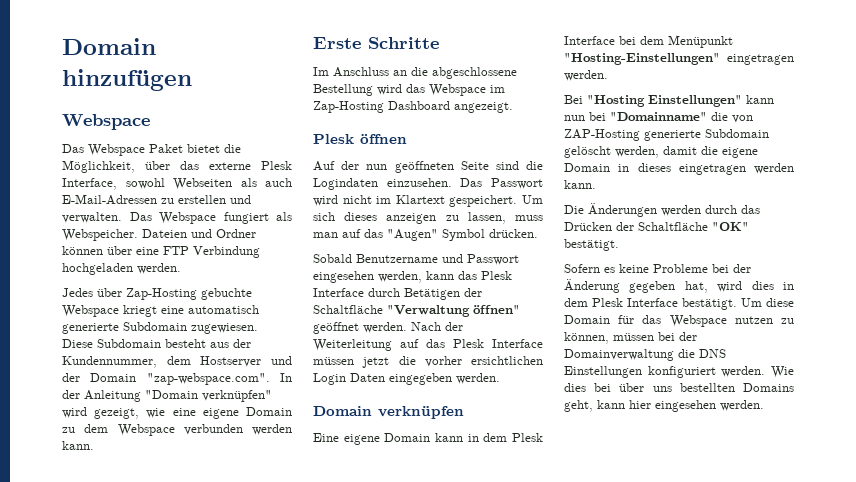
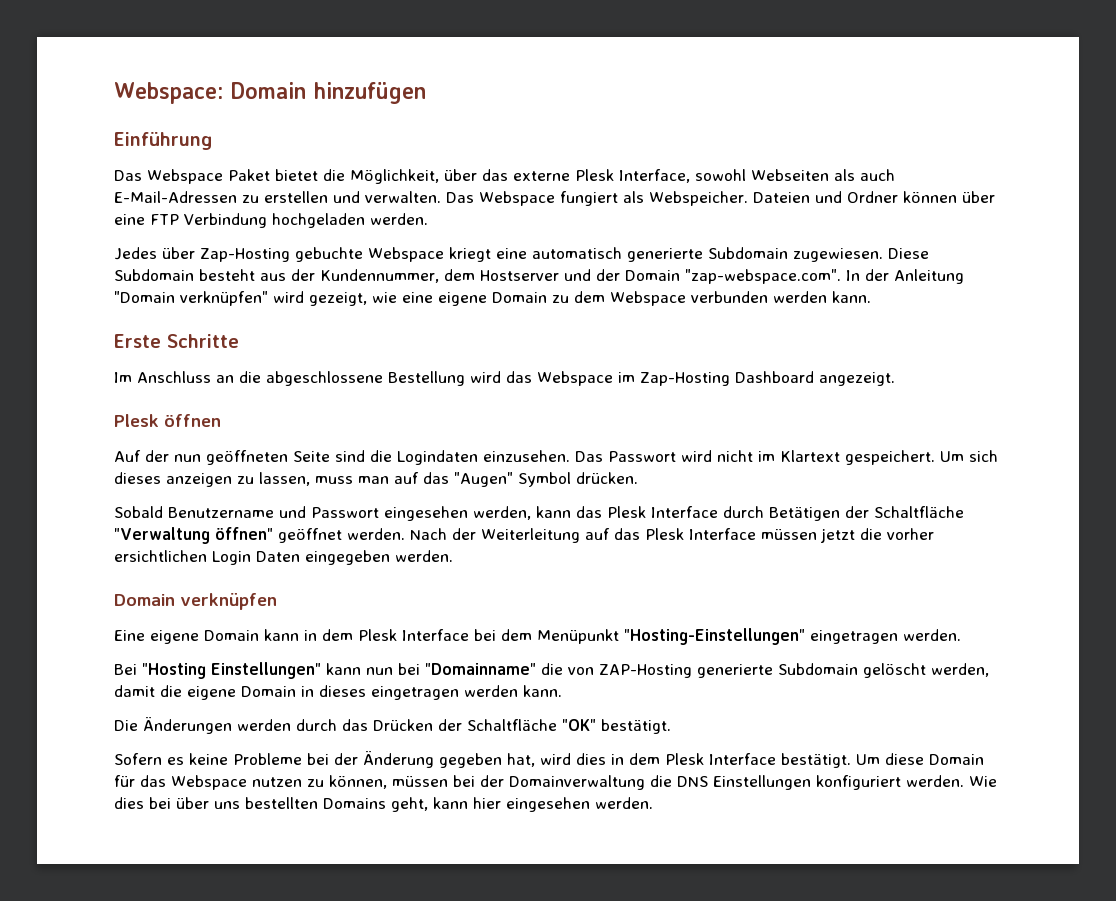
- Domain hinzufügen
- Webspace
+ Webspace: Domain hinzufügen
+ Einführung

